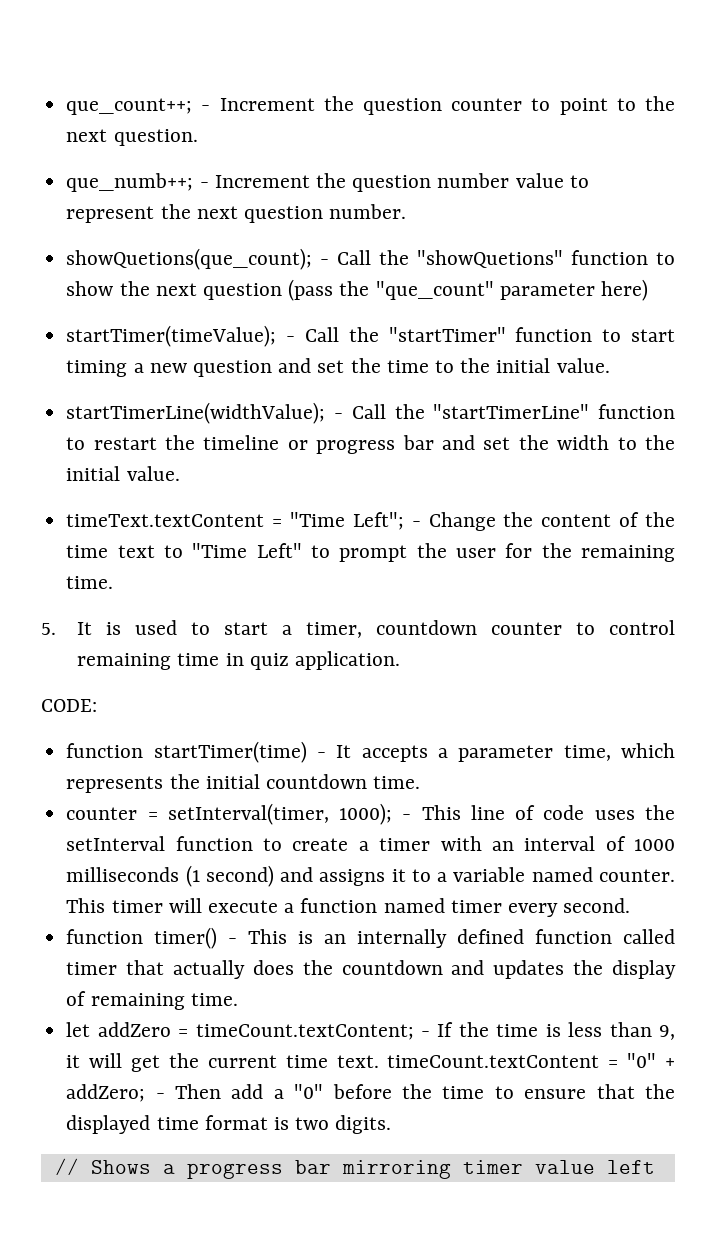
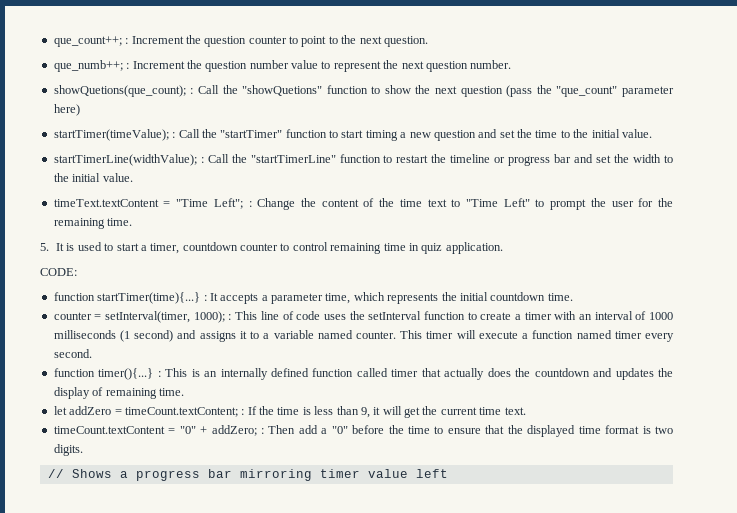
- que_count++; - Increment the question counter to point to the next question.
+ que_count++; : Increment the question counter to point to the next question.
- que_numb++; - Increment the question number value to represent the next question number.
+ que_numb++; : Increment the question number value to represent the next question number.
- showQuetions(que_count); - Call the "showQuetions" function to show the next question (pass the "que_count" parameter here)
+ showQuetions(que_count); : Call the "showQuetions" function to show the next question (pass the "que_count" parameter here)
- startTimer(timeValue); - Call the "startTimer" function to start timing a new question and set the time to the initial value.
+ startTimer(timeValue); : Call the "startTimer" function to start timing a new question and set the time to the initial value.
- startTimerLine(widthValue); - Call the "startTimerLine" function to restart the timeline or progress bar and set the width to the initial value.
+ startTimerLine(widthValue); : Call the "startTimerLine" function to restart the timeline or progress bar and set the width to the initial value.
- timeText.textContent = "Time Left"; - Change the content of the time text to "Time Left" to prompt the user for the remaining time.
+ timeText.textContent = "Time Left"; : Change the content of the time text to "Time Left" to prompt the user for the remaining time.
- function startTimer(time) - It accepts a parameter time, which represents the initial countdown time.
+ function startTimer(time){...} : It accepts a parameter time, which represents the initial countdown time.
- counter = setInterval(timer, 1000); - This line of code uses the setInterval function to create a timer with an interval of 1000 milliseconds (1 second) and assigns it to a variable named counter.
+ counter = setInterval(timer, 1000); : This line of code uses the setInterval function to create a timer with an interval of 1000 milliseconds (1 second) and assigns it to a variable named counter.
- function timer() - This is an internally defined function called timer that actually does the countdown and updates the display of remaining time.
+ function timer(){...} : This is an internally defined function called timer that actually does the countdown and updates the display of remaining time.
- let addZero = timeCount.textContent; - If the time is less than 9, it will get the current time text. timeCount.textContent = "0" + addZero; - Then add a "0" before the time to ensure that the displayed time format is two digits.
+ let addZero = timeCount.textContent; : If the time is less than 9, it will get the current time text.
+ timeCount.textContent = "0" + addZero; : Then add a "0" before the time to ensure that the displayed time format is two digits.

